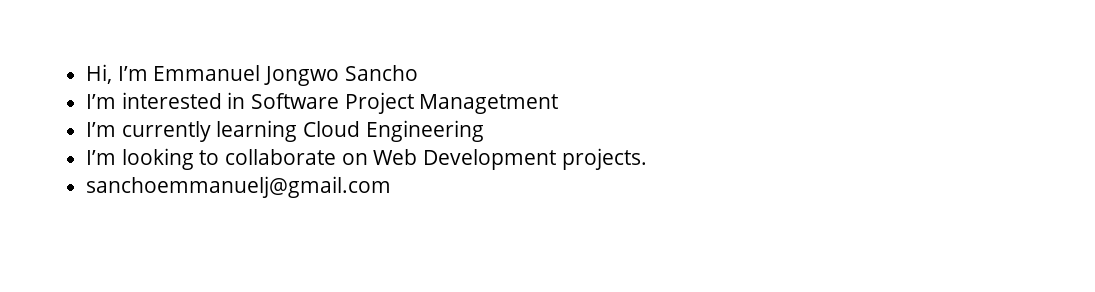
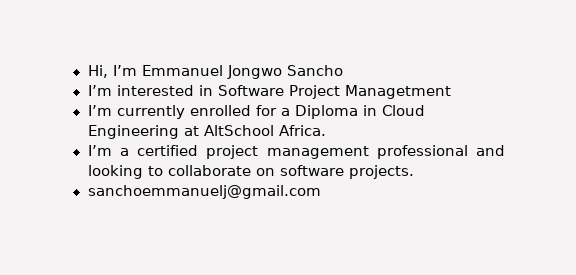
- I’m currently learning Cloud Engineering
- I’m looking to collaborate on Web Development projects.
+ I’m currently enrolled for a Diploma in Cloud Engineering at AltSchool Africa.
+ I’m a certified project management professional and looking to collaborate on software projects.

